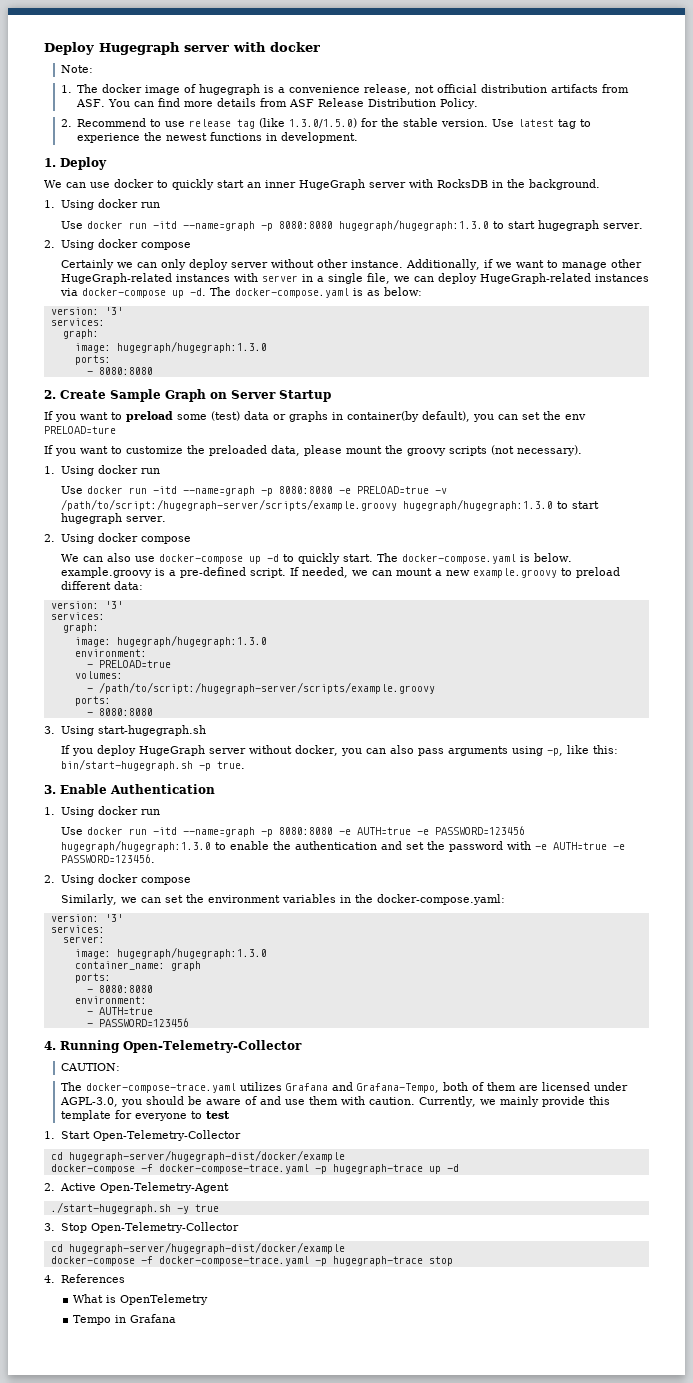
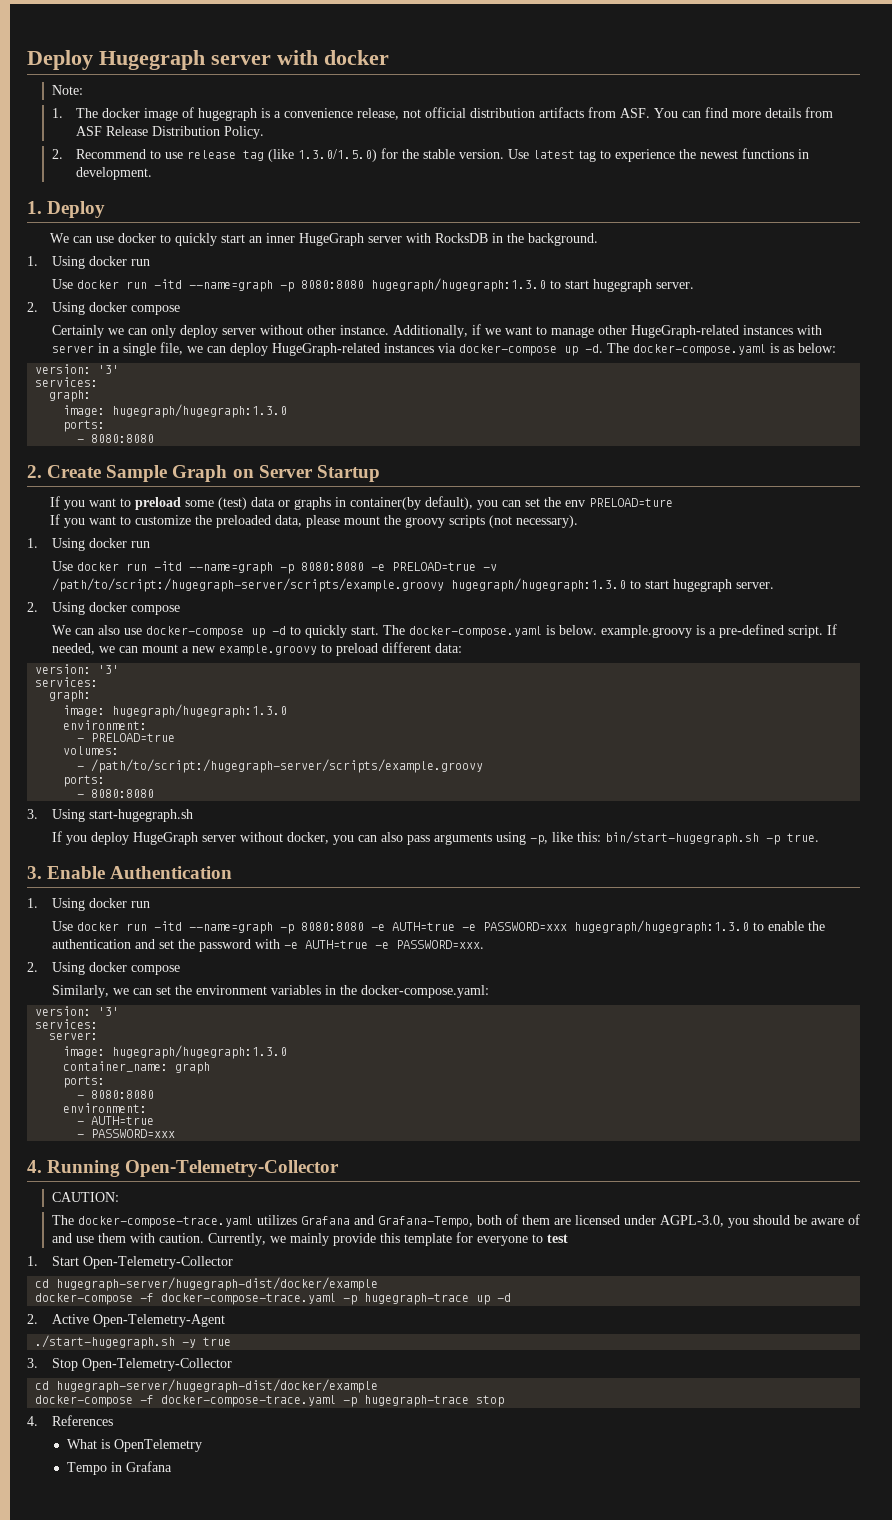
- Use docker run -itd --name=graph -p 8080:8080 -e AUTH=true -e PASSWORD=123456 hugegraph/hugegraph:1.3.0 to enable the authentication and set the password with -e AUTH=true -e PASSWORD=123456.
+ Use docker run -itd --name=graph -p 8080:8080 -e AUTH=true -e PASSWORD=xxx hugegraph/hugegraph:1.3.0 to enable the authentication and set the password with -e AUTH=true -e PASSWORD=xxx.
- - PASSWORD=123456
+ - PASSWORD=xxx

